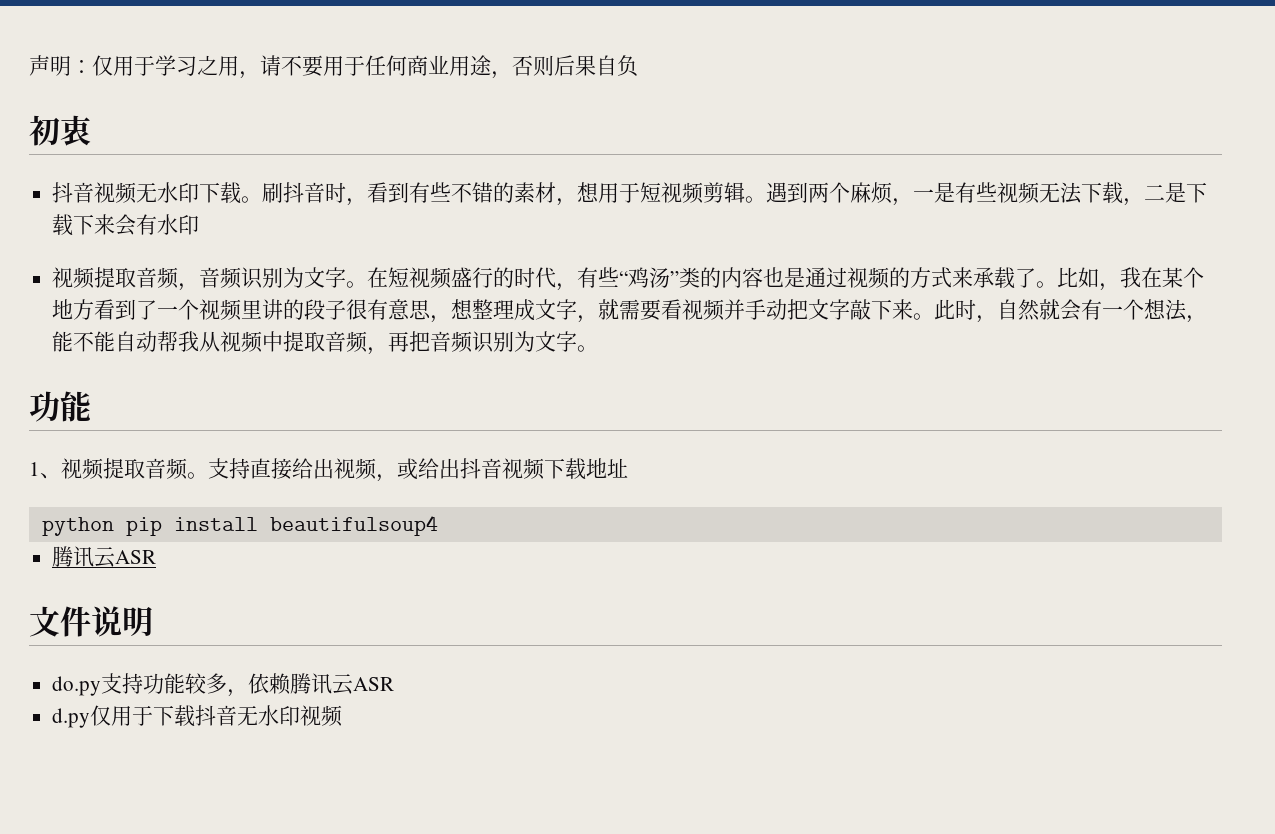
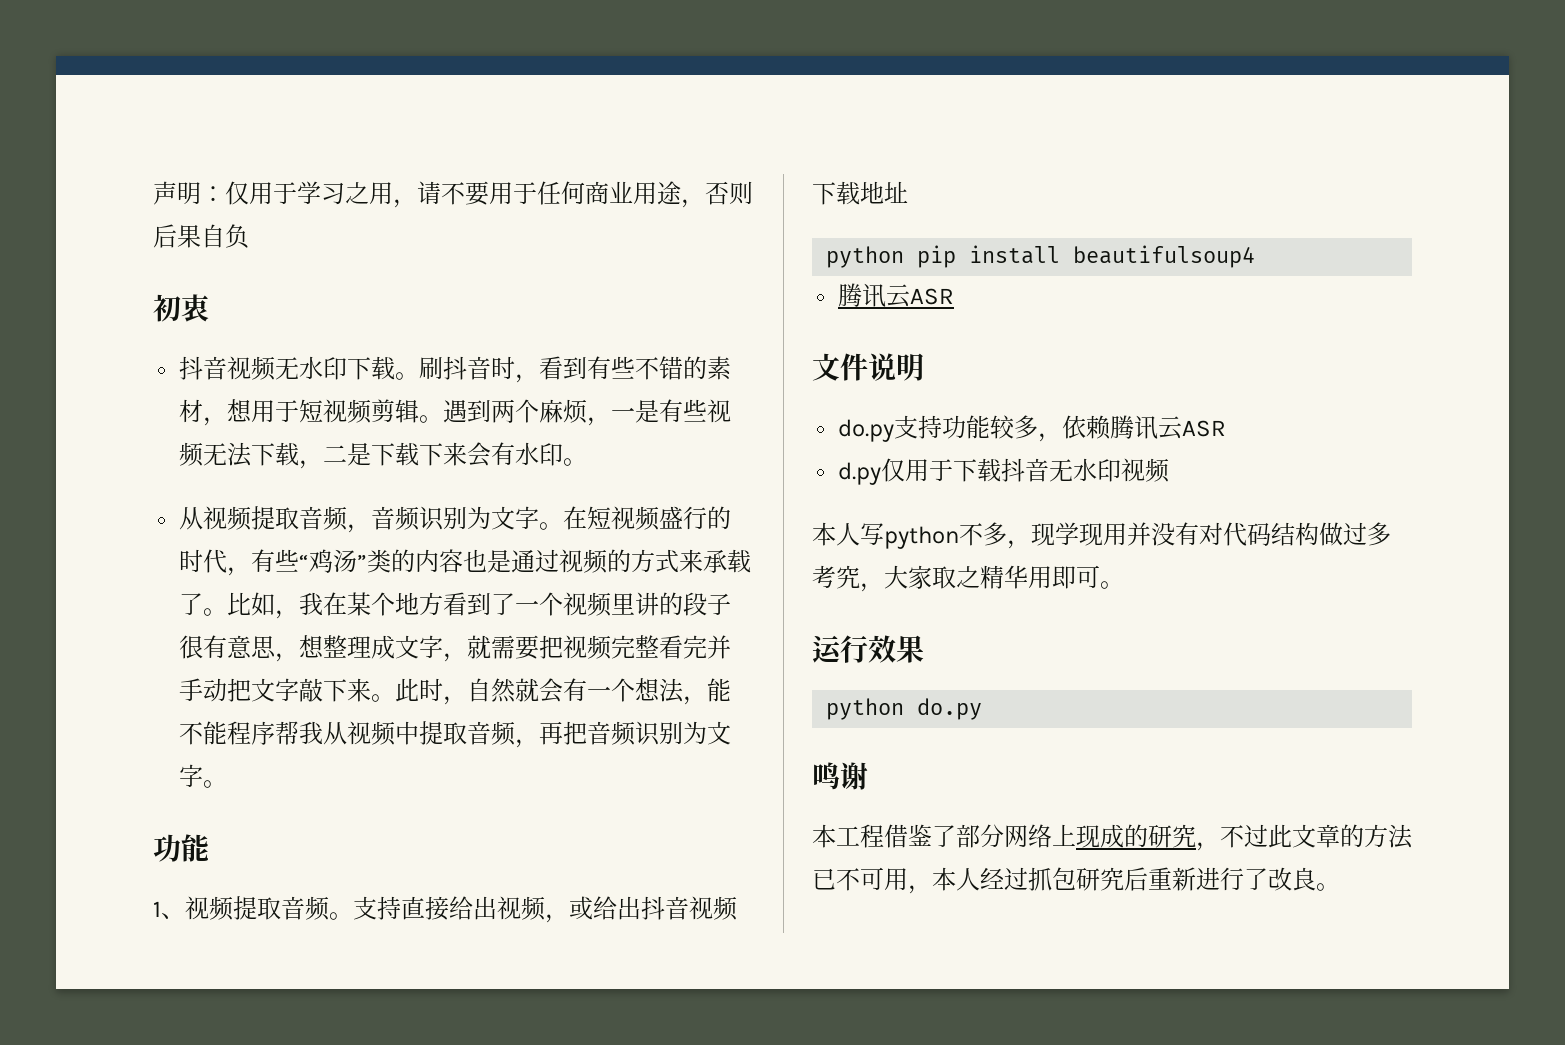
- 遇到两个麻烦，一是有些视频无法下载，二是下载下来会有水印
- 视频提取音频，音频识别为文字。
+ 遇到两个麻烦，一是有些视频无法下载，二是下载下来会有水印。
+ 从视频提取音频，音频识别为文字。
- 比如，我在某个地方看到了一个视频里讲的段子很有意思，想整理成文字，就需要看视频并手动把文字敲下来。
+ 比如，我在某个地方看到了一个视频里讲的段子很有意思，想整理成文字，就需要把视频完整看完并手动把文字敲下来。
- 此时，自然就会有一个想法，能不能自动帮我从视频中提取音频，再把音频识别为文字。
+ 此时，自然就会有一个想法，能不能程序帮我从视频中提取音频，再把音频识别为文字。
+ 本人写python不多，现学现用并没有对代码结构做过多考究，大家取之精华用即可。
+ 运行效果
+ python do.py
+ 鸣谢
+ 本工程借鉴了部分网络上现成的研究，不过此文章的方法已不可用，本人经过抓包研究后重新进行了改良。

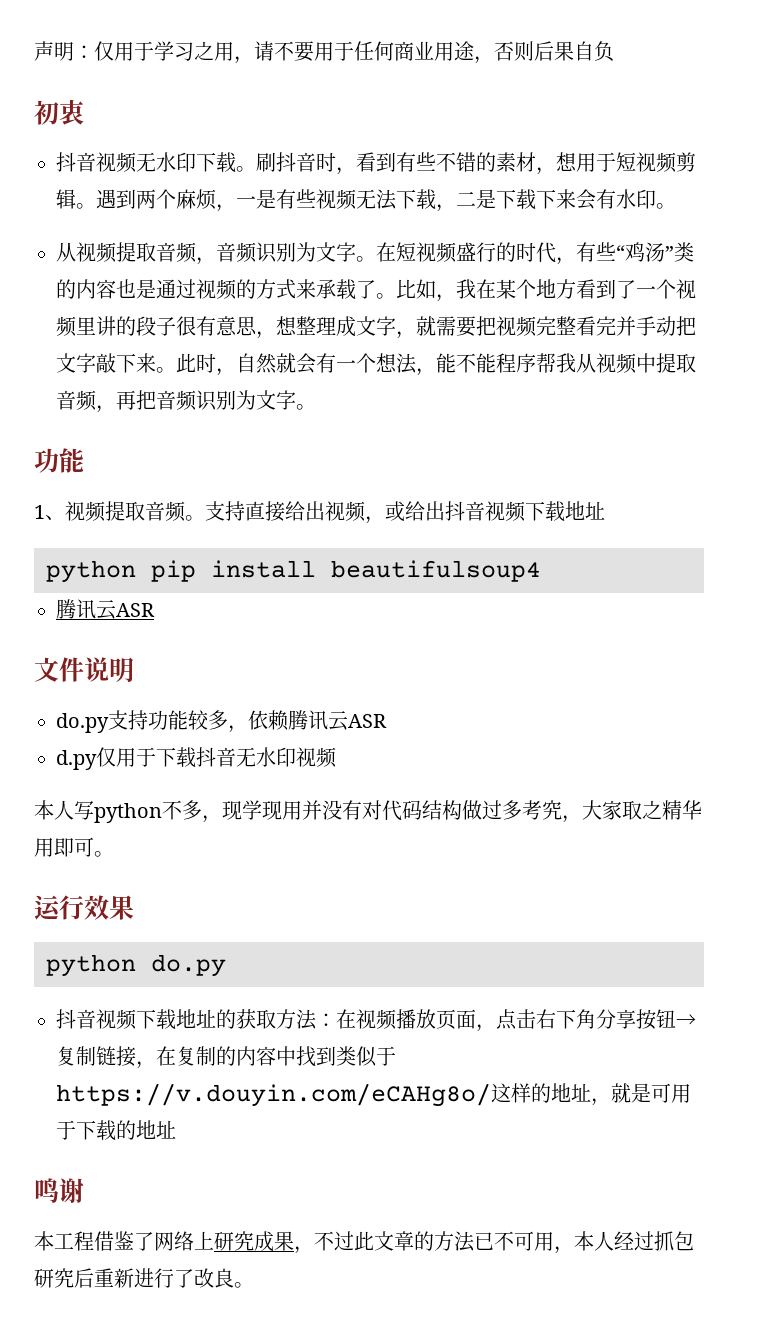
+ 抖音视频下载地址的获取方法：在视频播放页面，点击右下角分享按钮→复制链接，在复制的内容中找到类似于https://v.douyin.com/eCAHg8o/这样的地址，就是可用于下载的地址
- 本工程借鉴了部分网络上现成的研究，不过此文章的方法已不可用，本人经过抓包研究后重新进行了改良。
+ 本工程借鉴了网络上研究成果，不过此文章的方法已不可用，本人经过抓包研究后重新进行了改良。

